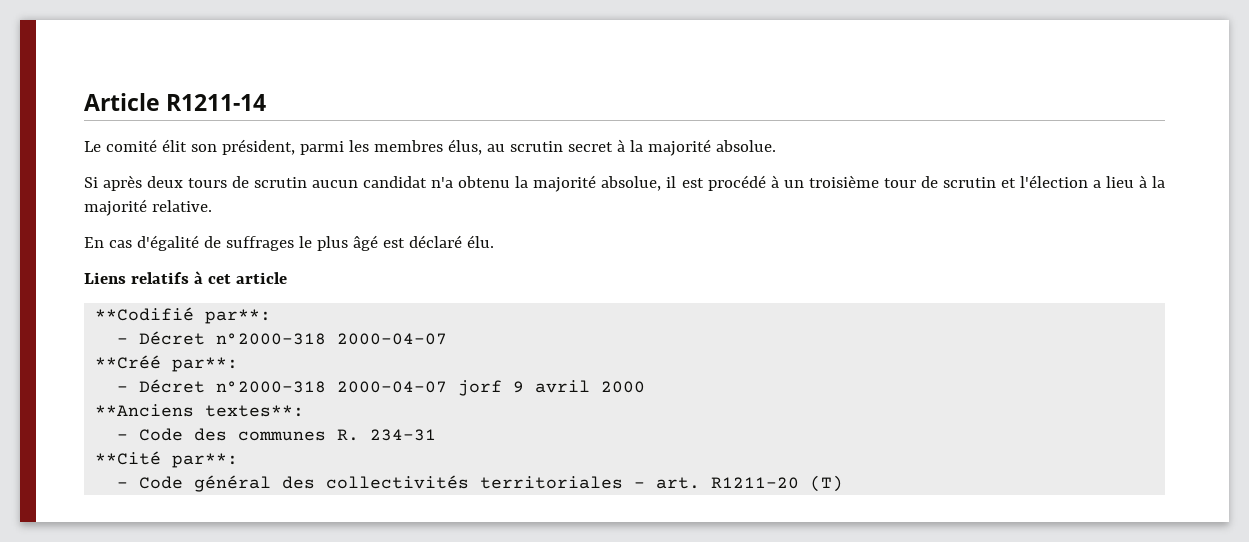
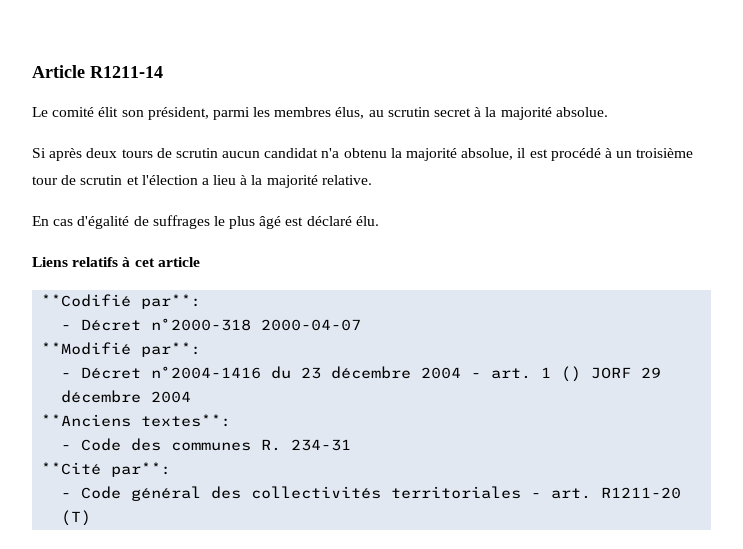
- **Créé par**:
- - Décret n°2000-318 2000-04-07 jorf 9 avril 2000
+ **Modifié par**:
+ - Décret n°2004-1416 du 23 décembre 2004 - art. 1 () JORF 29 décembre 2004

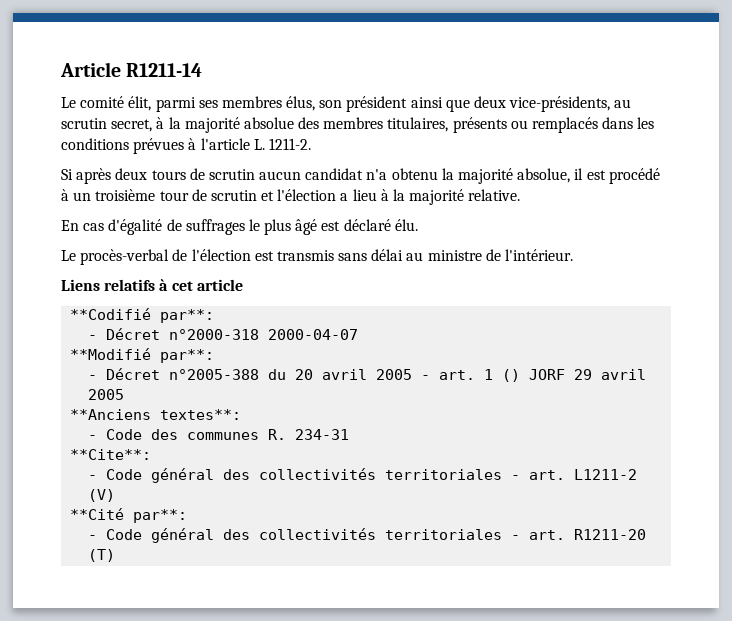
- Le comité élit son président, parmi les membres élus, au scrutin secret à la majorité absolue.
+ Le comité élit, parmi ses membres élus, son président ainsi que deux vice-présidents, au scrutin secret, à la majorité absolue des membres titulaires, présents ou remplacés dans les conditions prévues à l'article L. 1211-2.
+ Le procès-verbal de l'élection est transmis sans délai au ministre de l'intérieur.
- - Décret n°2004-1416 du 23 décembre 2004 - art. 1 () JORF 29 décembre 2004
+ - Décret n°2005-388 du 20 avril 2005 - art. 1 () JORF 29 avril 2005
+ **Cite**:
+ - Code général des collectivités territoriales - art. L1211-2 (V)

